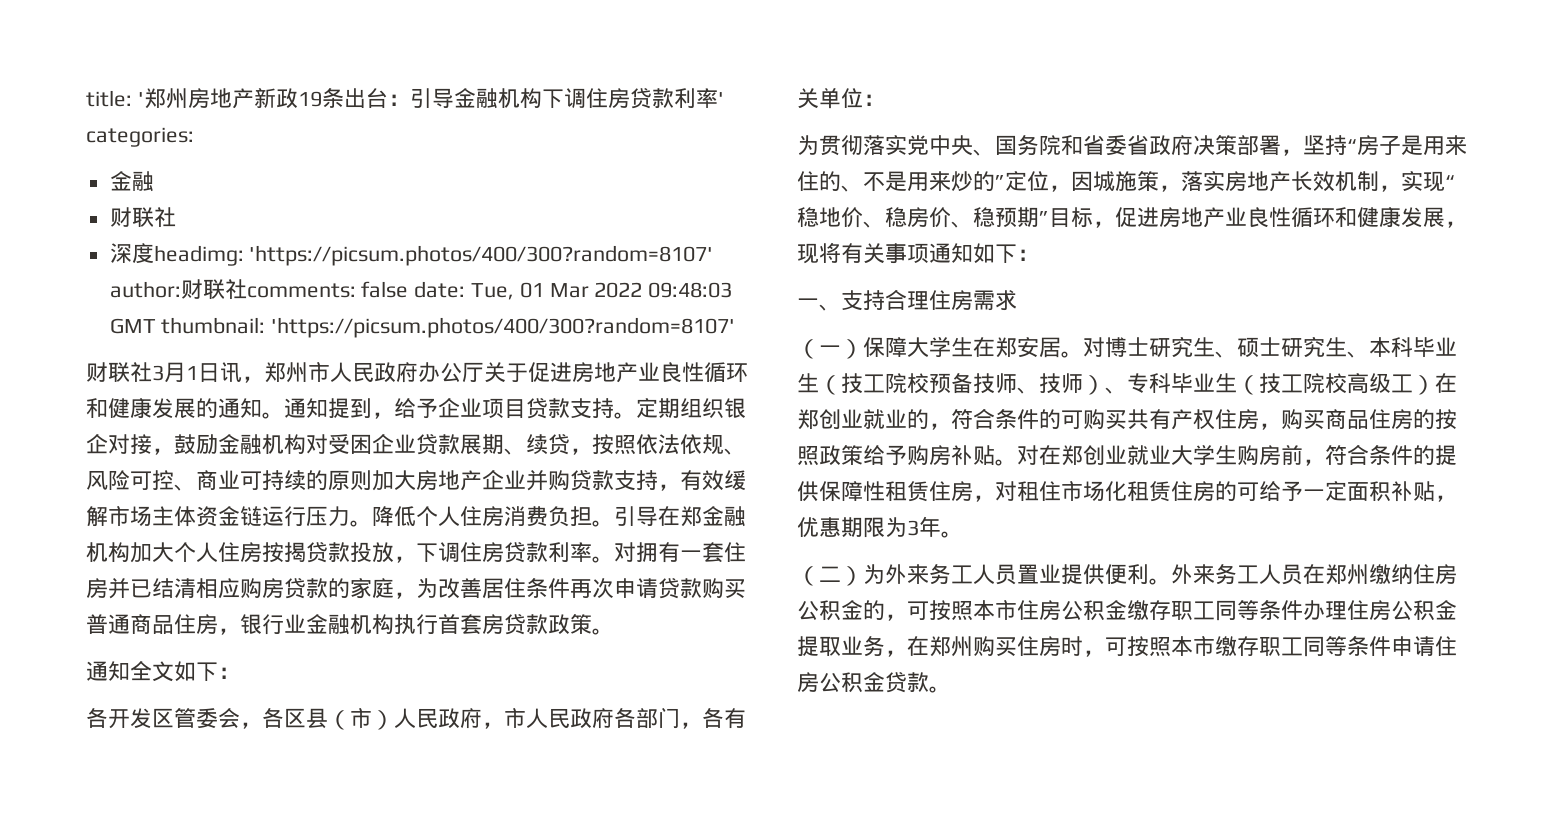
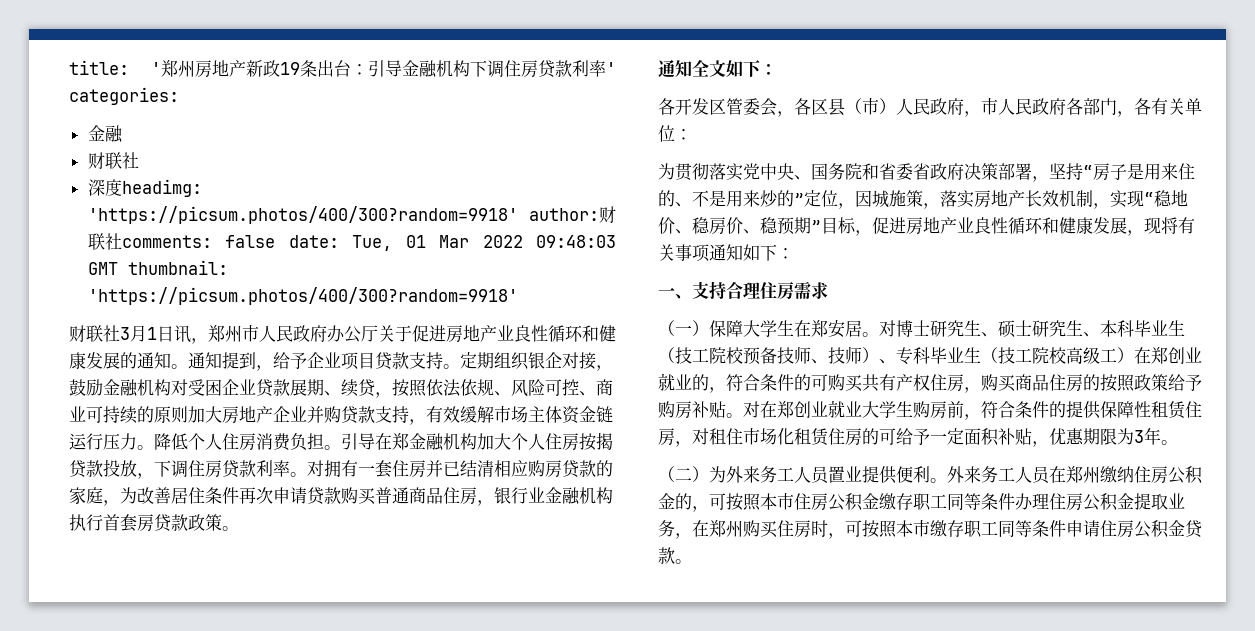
- 深度headimg: 'https://picsum.photos/400/300?random=8107' author:财联社comments: false date: Tue, 01 Mar 2022 09:48:03 GMT thumbnail: 'https://picsum.photos/400/300?random=8107'
+ 深度headimg: 'https://picsum.photos/400/300?random=9918' author:财联社comments: false date: Tue, 01 Mar 2022 09:48:03 GMT thumbnail: 'https://picsum.photos/400/300?random=9918'

